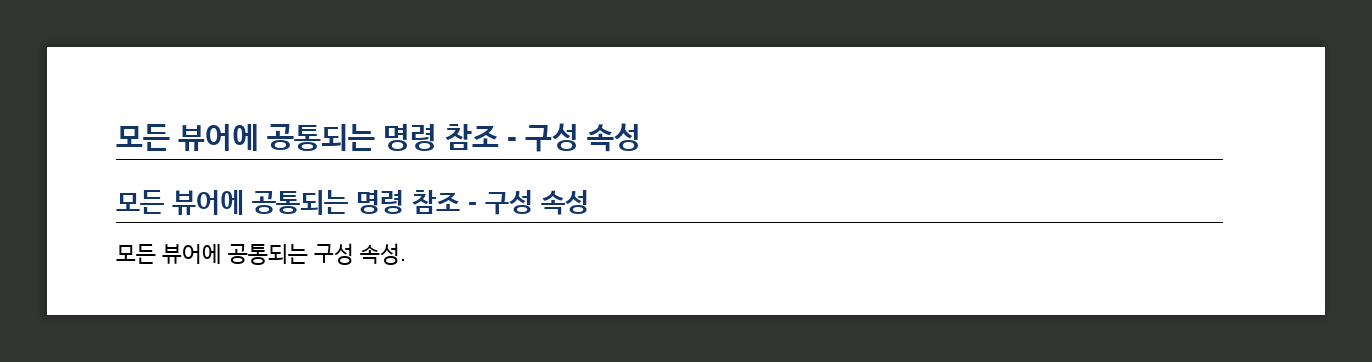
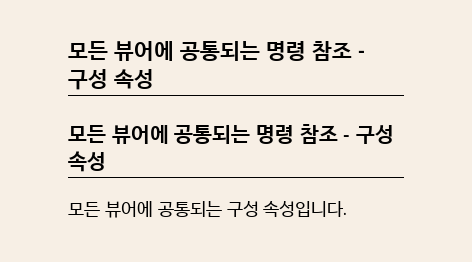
- 모든 뷰어에 공통되는 구성 속성.
+ 모든 뷰어에 공통되는 구성 속성입니다.

